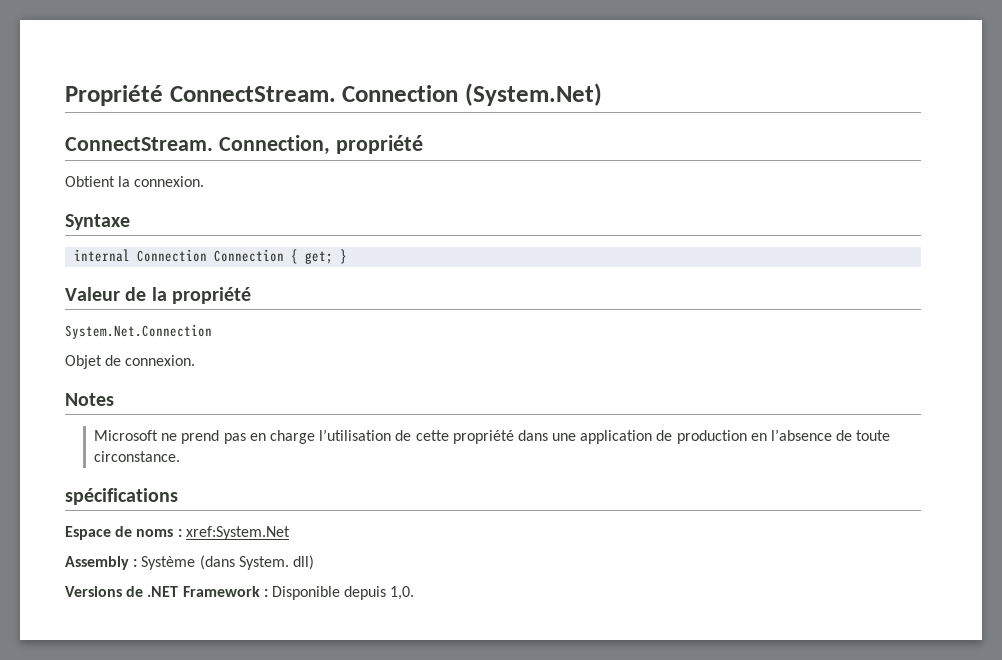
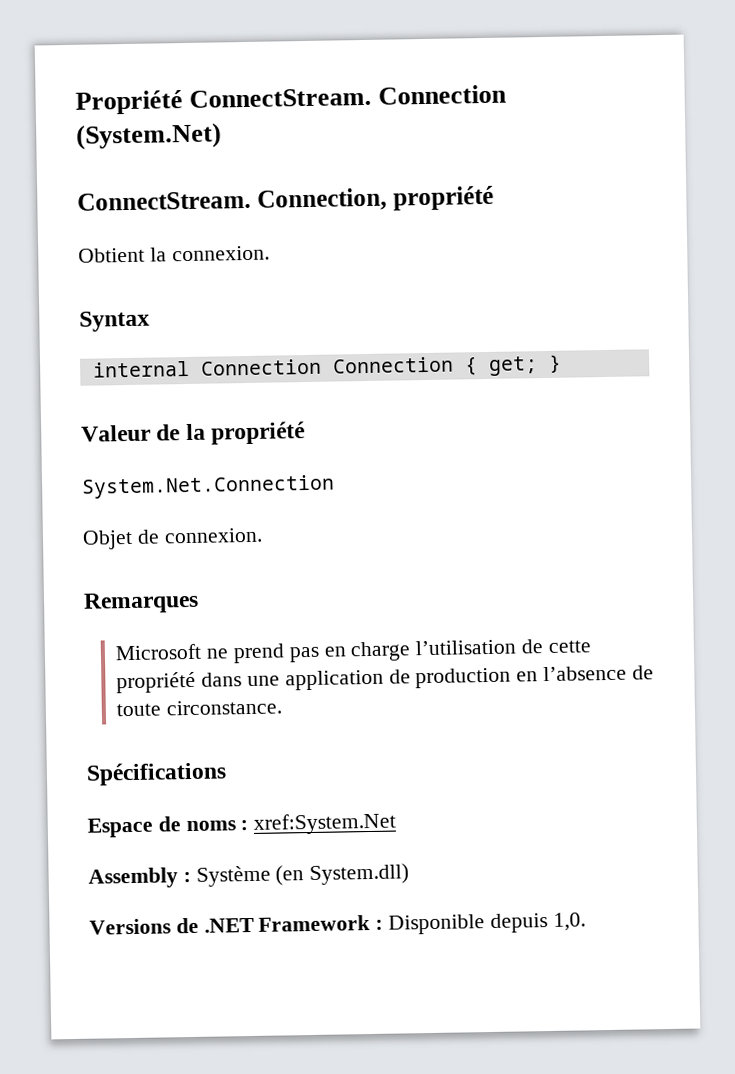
- Syntaxe
+ Syntax
- Notes
+ Remarques
- spécifications
+ Spécifications
- Assembly : Système (dans System. dll)
+ Assembly : Système (en System.dll)

